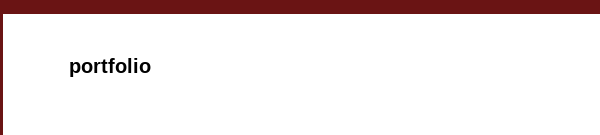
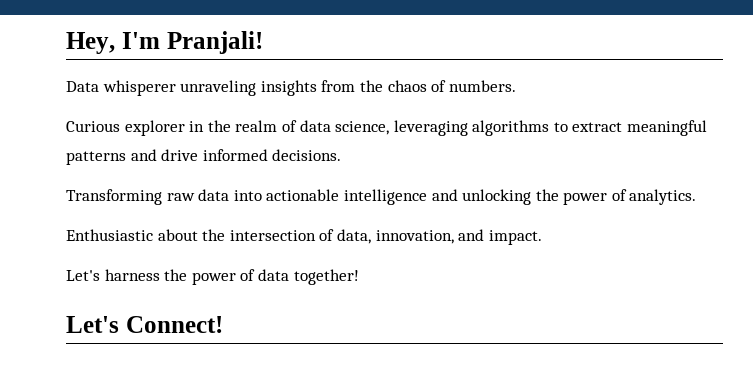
- portfolio
+ Hey, I'm Pranjali!
+ Data whisperer unraveling insights from the chaos of numbers.
+ Curious explorer in the realm of data science, leveraging algorithms to extract meaningful patterns and drive informed decisions.
+ Transforming raw data into actionable intelligence and unlocking the power of analytics.
+ Enthusiastic about the intersection of data, innovation, and impact.
+ Let's harness the power of data together!
+ Let's Connect!

